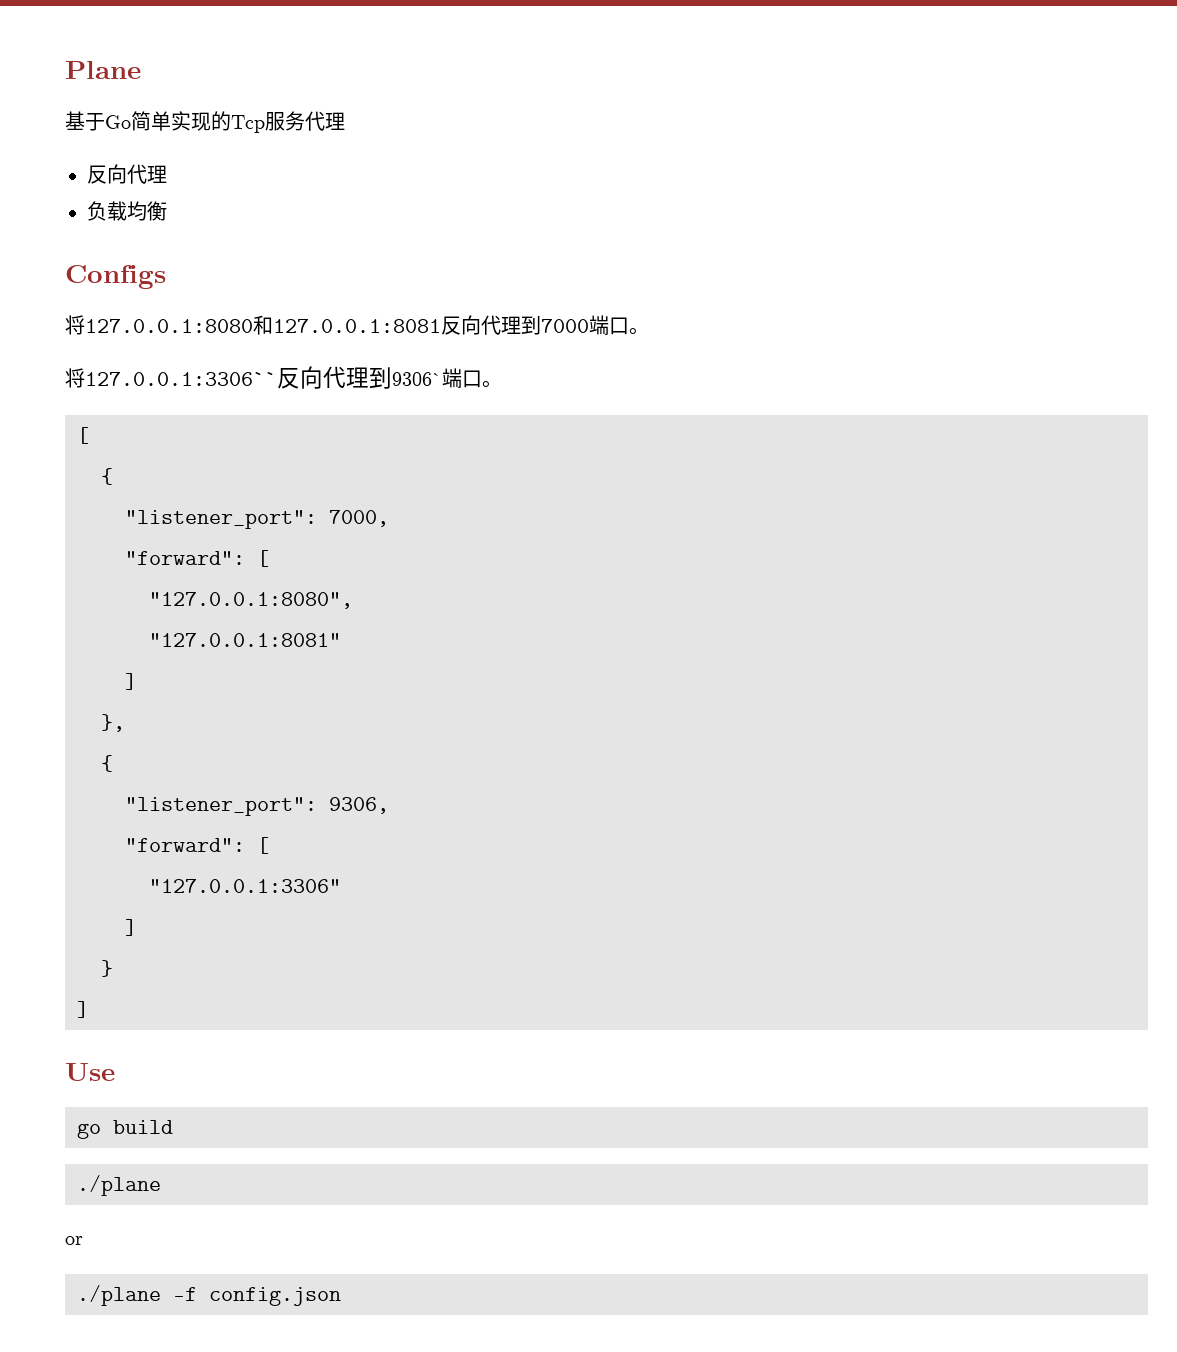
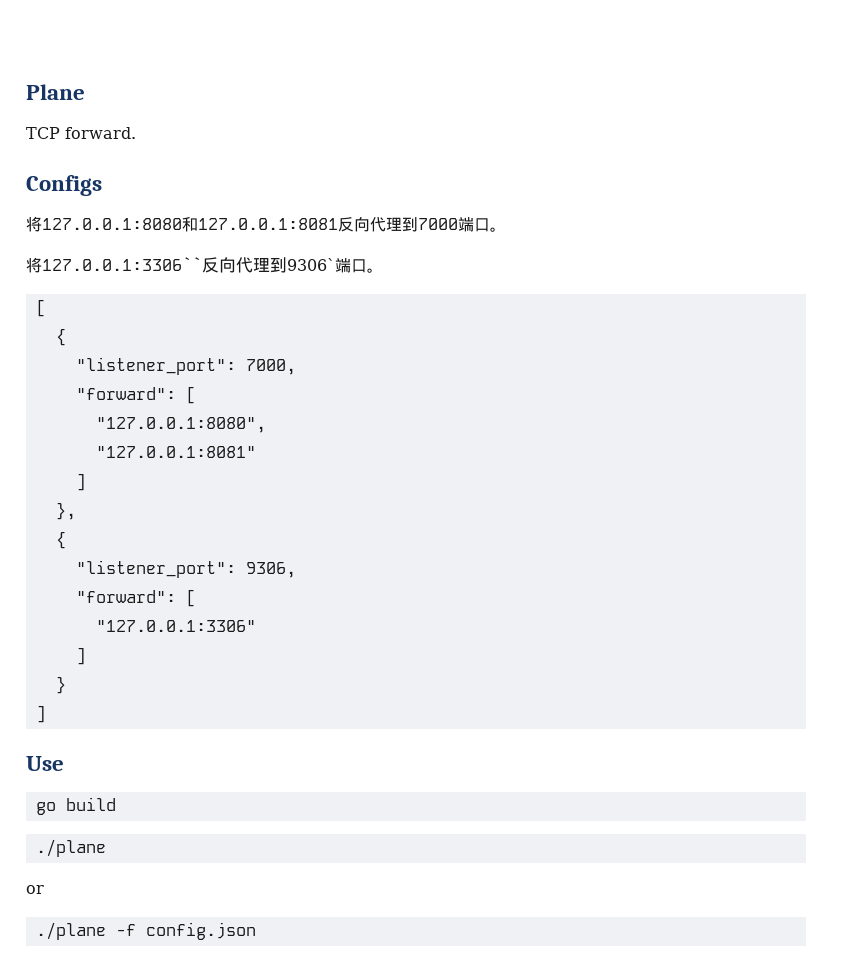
- 基于Go简单实现的Tcp服务代理
- 反向代理
- 负载均衡
+ TCP forward.

